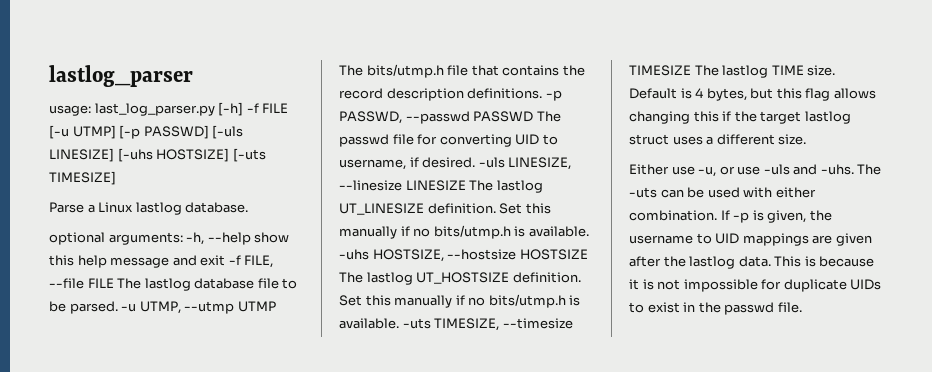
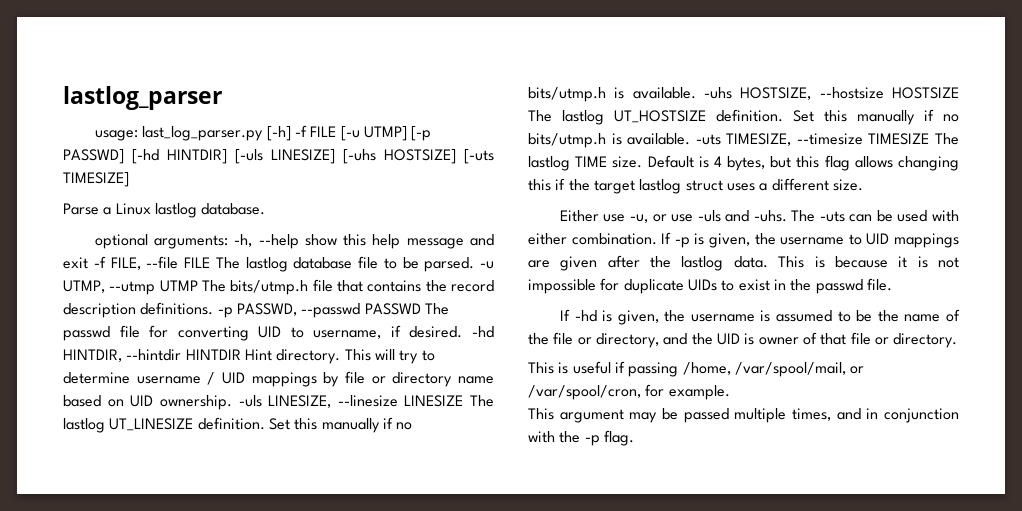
- usage: last_log_parser.py [-h] -f FILE [-u UTMP] [-p PASSWD] [-uls LINESIZE] [-uhs HOSTSIZE] [-uts TIMESIZE]
+ usage: last_log_parser.py [-h] -f FILE [-u UTMP] [-p PASSWD] [-hd HINTDIR] [-uls LINESIZE] [-uhs HOSTSIZE] [-uts TIMESIZE]
+ -hd HINTDIR, --hintdir HINTDIR Hint directory. This will try to determine username / UID mappings by file or directory name based on UID ownership.
+ If -hd is given, the username is assumed to be the name of the file or directory, and the UID is owner of that file or directory.
+ This is useful if passing /home, /var/spool/mail, or /var/spool/cron, for example.
+ This argument may be passed multiple times, and in conjunction with the -p flag.

